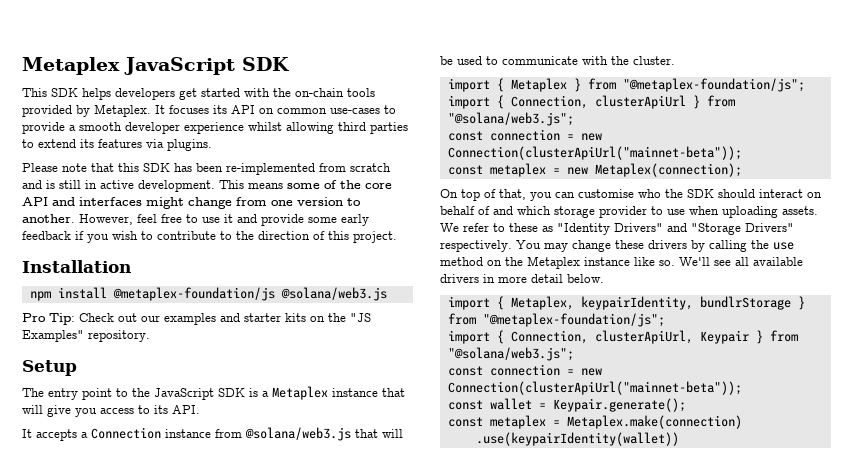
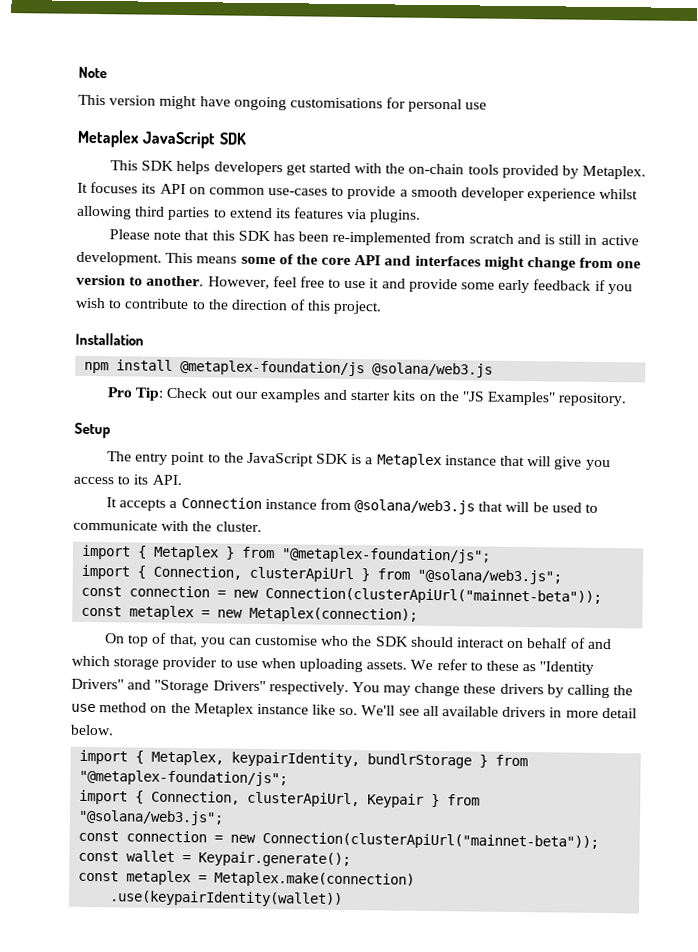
+ Note
+ This version might have ongoing customisations for personal use

